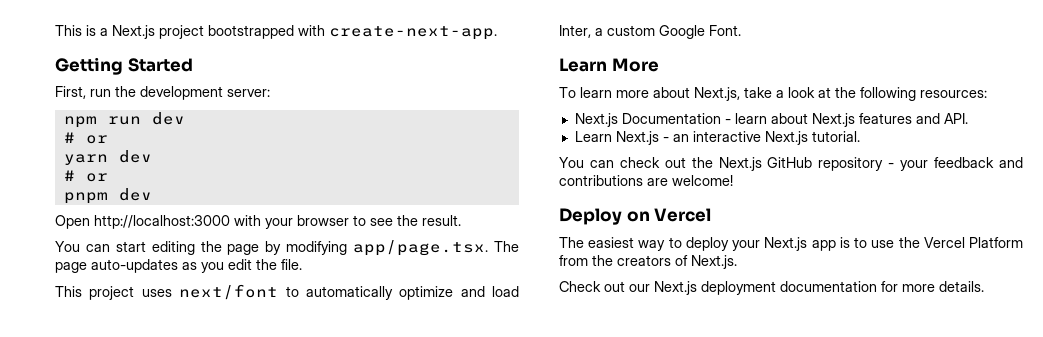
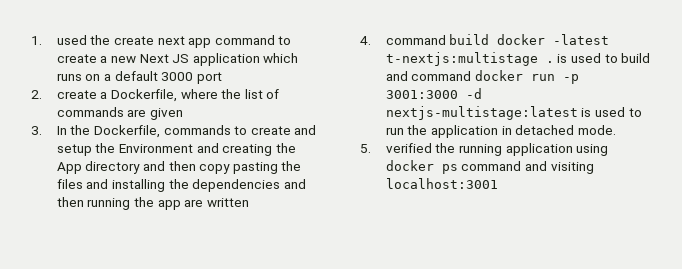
- This is a Next.js project bootstrapped with create-next-app.
- Getting Started
- First, run the development server:
- npm run dev
- # or
- yarn dev
- # or
- pnpm dev
- Open http://localhost:3000 with your browser to see the result.
- You can start editing the page by modifying app/page.tsx. The page auto-updates as you edit the file.
- This project uses next/font to automatically optimize and load Inter, a custom Google Font.
- Learn More
- To learn more about Next.js, take a look at the following resources:
- Next.js Documentation - learn about Next.js features and API.
- Learn Next.js - an interactive Next.js tutorial.
- You can check out the Next.js GitHub repository - your feedback and contributions are welcome!
- Deploy on Vercel
- The easiest way to deploy your Next.js app is to use the Vercel Platform from the creators of Next.js.
- Check out our Next.js deployment documentation for more details.
+ 1. used the create next app command to create a new Next JS application which runs on a default 3000 port
+ 2. create a Dockerfile, where the list of commands are given
+ 3. In the Dockerfile, commands to create and setup the Environment and creating the App directory and then copy pasting the files and installing the dependencies and then running the app are written
+ 4. command build docker -latest t-nextjs:multistage . is used to build and command docker run -p 3001:3000 -d nextjs-multistage:latest is used to run the application in detached mode.
+ 5. verified the running application using docker ps command and visiting localhost:3001

